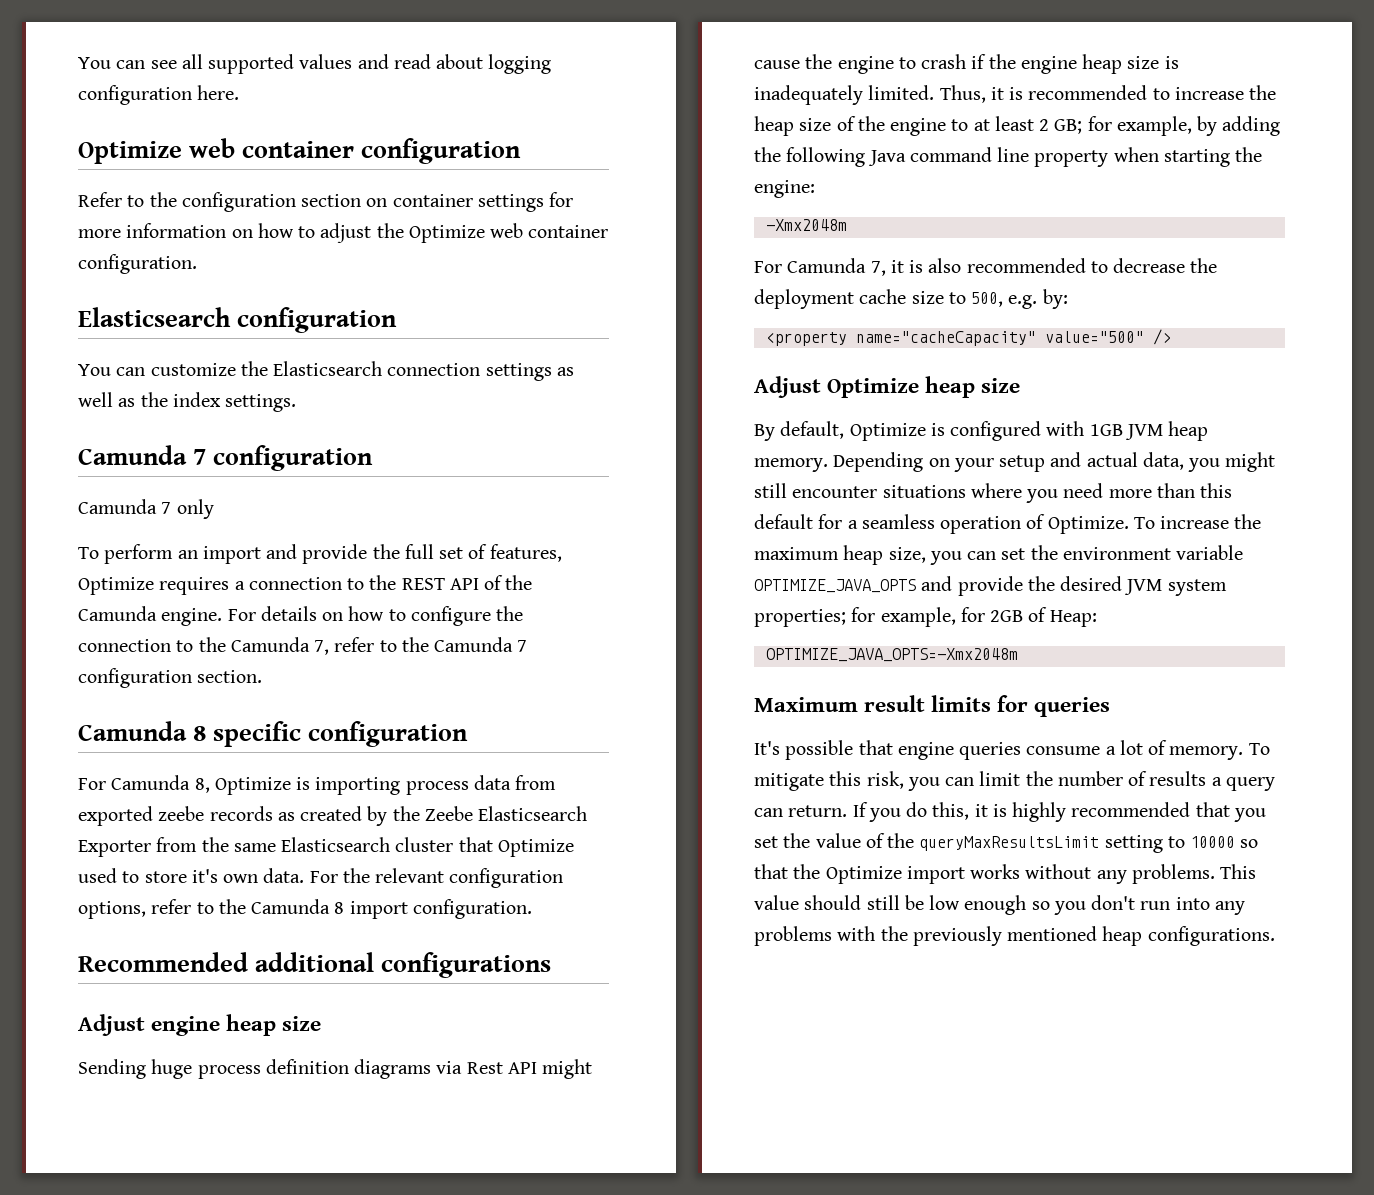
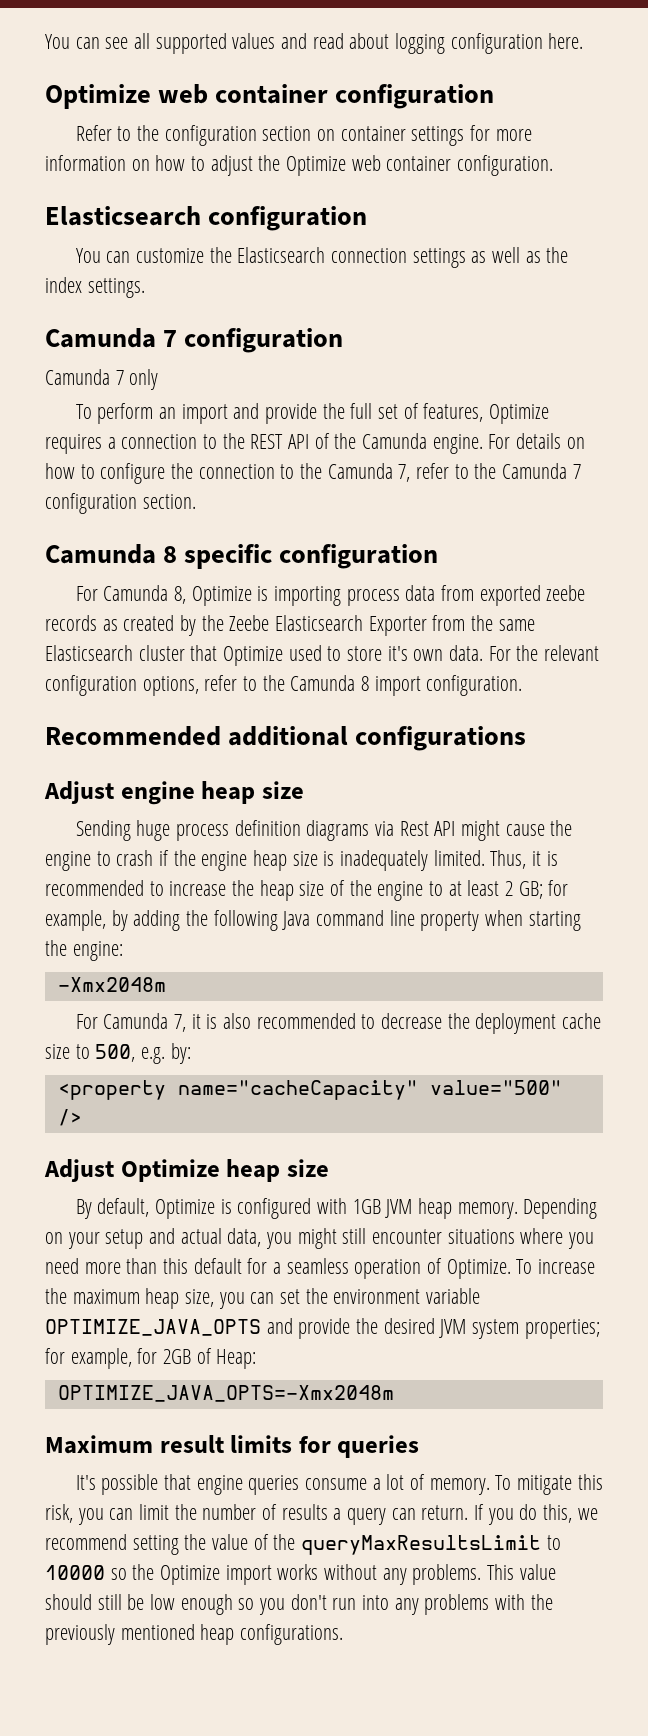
- If you do this, it is highly recommended that you set the value of the queryMaxResultsLimit setting to 10000 so that the Optimize import works without any problems.
+ If you do this, we recommend setting the value of the queryMaxResultsLimit to 10000 so the Optimize import works without any problems.

